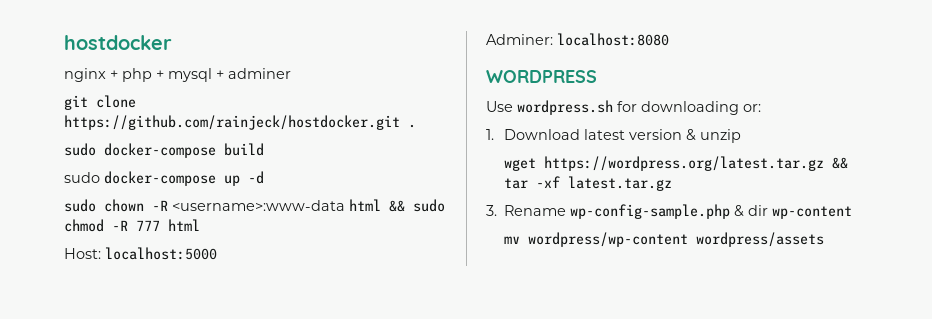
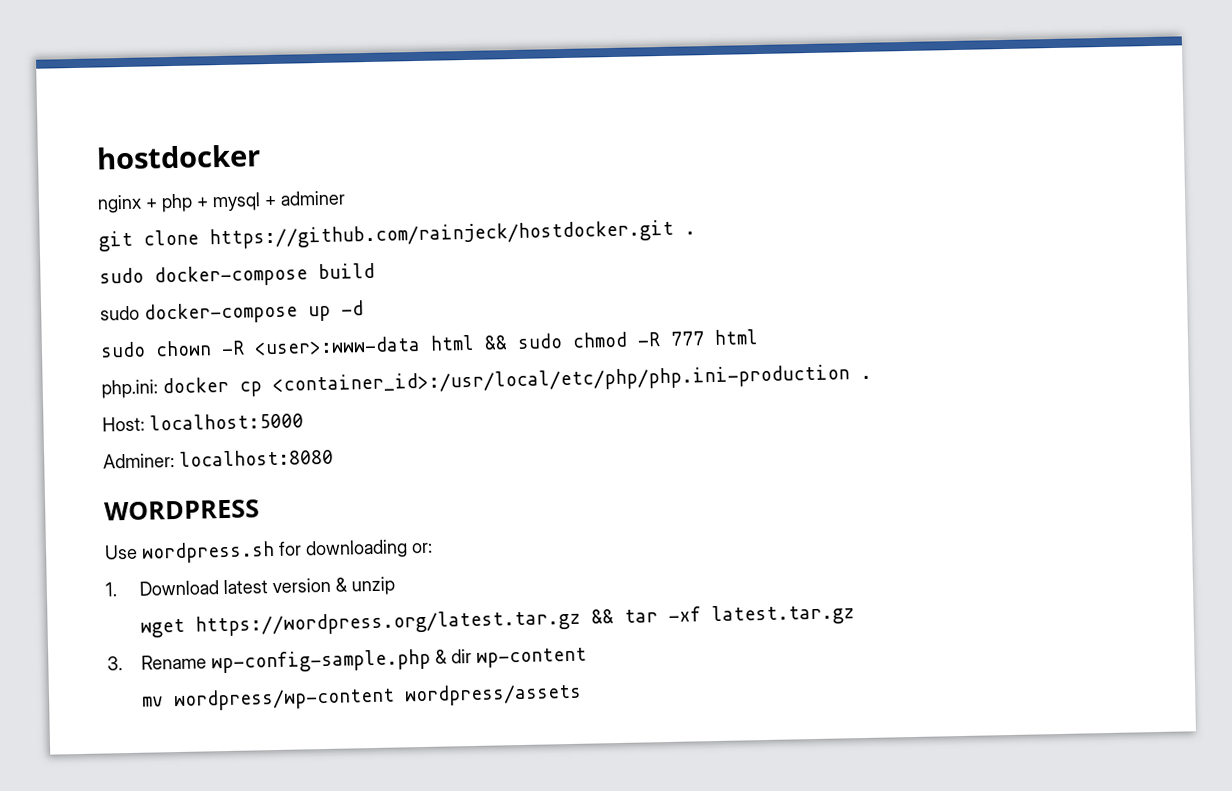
- sudo chown -R <username>:www-data html && sudo chmod -R 777 html
+ sudo chown -R <user>:www-data html && sudo chmod -R 777 html
+ php.ini: docker cp <container_id>:/usr/local/etc/php/php.ini-production .

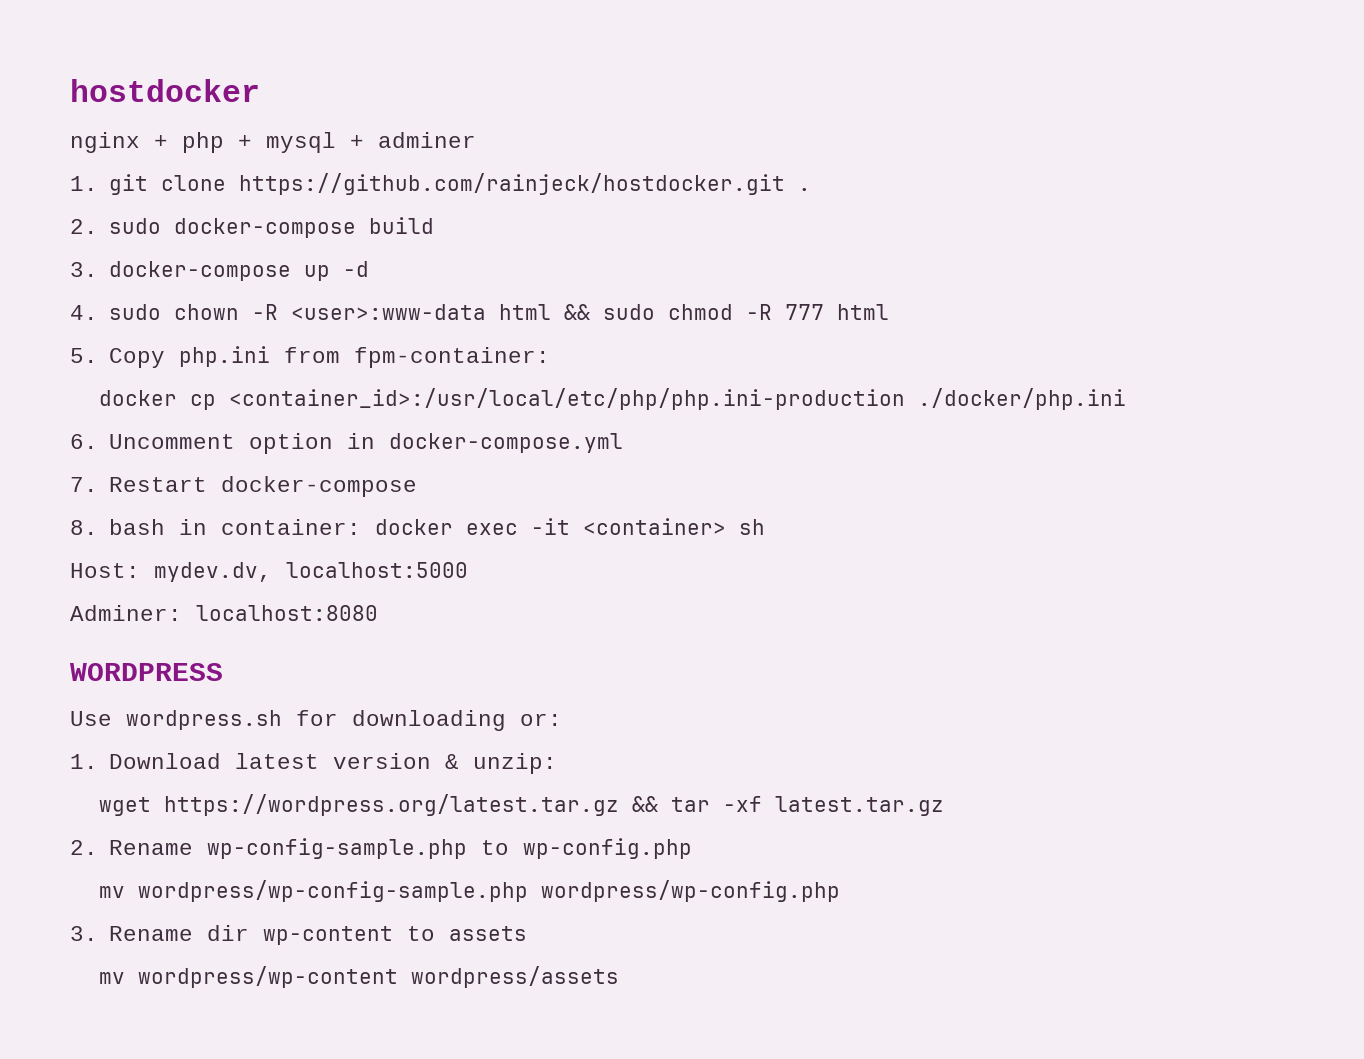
- git clone https://github.com/rainjeck/hostdocker.git .
+ 1. git clone https://github.com/rainjeck/hostdocker.git .
- sudo docker-compose build
+ 2. sudo docker-compose build
- sudo docker-compose up -d
+ 3. docker-compose up -d
- sudo chown -R <user>:www-data html && sudo chmod -R 777 html
+ 4. sudo chown -R <user>:www-data html && sudo chmod -R 777 html
- php.ini: docker cp <container_id>:/usr/local/etc/php/php.ini-production .
+ 5. Copy php.ini from fpm-container:
+ docker cp <container_id>:/usr/local/etc/php/php.ini-production ./docker/php.ini
+ 6. Uncomment option in docker-compose.yml
+ 7. Restart docker-compose
+ 8. bash in container: docker exec -it <container> sh
- Host: localhost:5000
+ Host: mydev.dv, localhost:5000
- 1. Download latest version & unzip
+ 1. Download latest version & unzip:
- 3. Rename wp-config-sample.php & dir wp-content
+ 2. Rename wp-config-sample.php to wp-config.php
+ mv wordpress/wp-config-sample.php wordpress/wp-config.php
+ 3. Rename dir wp-content to assets

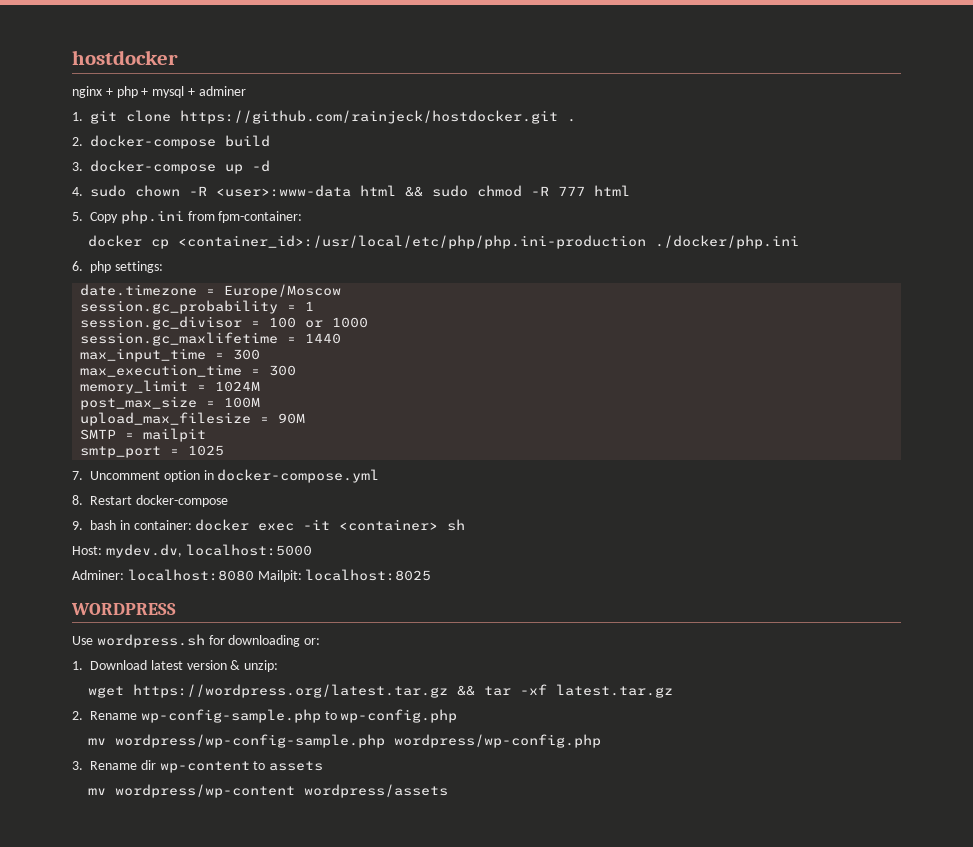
- 2. sudo docker-compose build
+ 2. docker-compose build
- 6. Uncomment option in docker-compose.yml
+ 6. php settings:
+ date.timezone = Europe/Moscow
+ session.gc_probability = 1
+ session.gc_divisor = 100 or 1000
+ session.gc_maxlifetime = 1440
+ max_input_time = 300
+ max_execution_time = 300
+ memory_limit = 1024M
+ post_max_size = 100M
+ upload_max_filesize = 90M
+ SMTP = mailpit
+ smtp_port = 1025
+ 7. Uncomment option in docker-compose.yml
- 7. Restart docker-compose
+ 8. Restart docker-compose
- 8. bash in container: docker exec -it <container> sh
+ 9. bash in container: docker exec -it <container> sh
- Adminer: localhost:8080
+ Adminer: localhost:8080 Mailpit: localhost:8025

